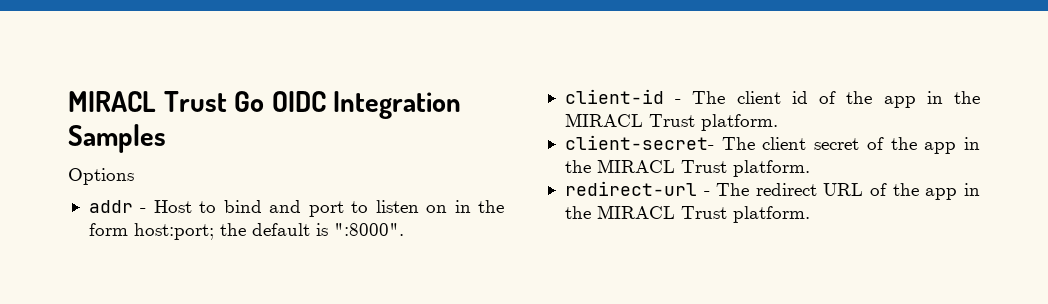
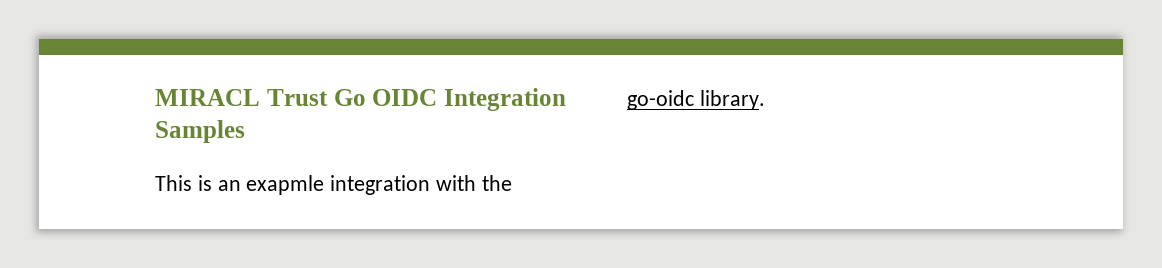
- Options
- addr - Host to bind and port to listen on in the form host:port; the default is ":8000".
- client-id - The client id of the app in the MIRACL Trust platform.
- client-secret- The client secret of the app in the MIRACL Trust platform.
- redirect-url - The redirect URL of the app in the MIRACL Trust platform.
+ This is an exapmle integration with the go-oidc library.

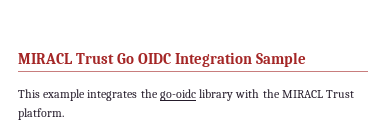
- MIRACL Trust Go OIDC Integration Samples
+ MIRACL Trust Go OIDC Integration Sample
- This is an exapmle integration with the go-oidc library.
+ This example integrates the go-oidc library with the MIRACL Trust platform.

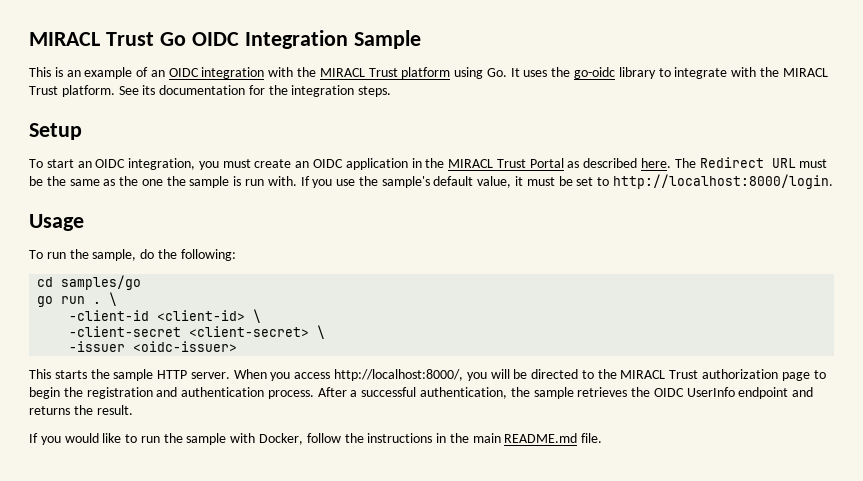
- This example integrates the go-oidc library with the MIRACL Trust platform.
+ This is an example of an OIDC integration with the MIRACL Trust platform using Go. It uses the go-oidc library to integrate with the MIRACL Trust platform.
+ See its documentation for the integration steps.
+ Setup
+ To start an OIDC integration, you must create an OIDC application in the MIRACL Trust Portal as described here. The Redirect URL must be the same as the one the sample is run with. If you use the sample's default value, it must be set to http://localhost:8000/login.
+ Usage
+ To run the sample, do the following:
+ cd samples/go
+ go run . \
+ -client-id <client-id> \
+ -client-secret <client-secret> \
+ -issuer <oidc-issuer>
+ This starts the sample HTTP server. When you access http://localhost:8000/, you will be directed to the MIRACL Trust authorization page to begin the registration and authentication process. After a successful authentication, the sample retrieves the OIDC UserInfo endpoint and returns the result.
+ If you would like to run the sample with Docker, follow the instructions in the main README.md file.

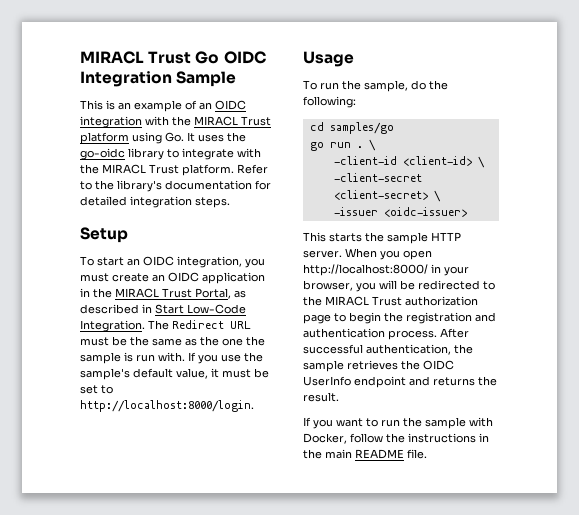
- See its documentation for the integration steps.
+ Refer to the library's documentation for detailed integration steps.
- To start an OIDC integration, you must create an OIDC application in the MIRACL Trust Portal as described here.
+ To start an OIDC integration, you must create an OIDC application in the MIRACL Trust Portal, as described in Start Low-Code Integration.
- When you access http://localhost:8000/, you will be directed to the MIRACL Trust authorization page to begin the registration and authentication process.
+ When you open http://localhost:8000/ in your browser, you will be redirected to the MIRACL Trust authorization page to begin the registration and authentication process.
- After a successful authentication, the sample retrieves the OIDC UserInfo endpoint and returns the result.
+ After successful authentication, the sample retrieves the OIDC UserInfo endpoint and returns the result.
- If you would like to run the sample with Docker, follow the instructions in the main README.md file.
+ If you want to run the sample with Docker, follow the instructions in the main README file.

